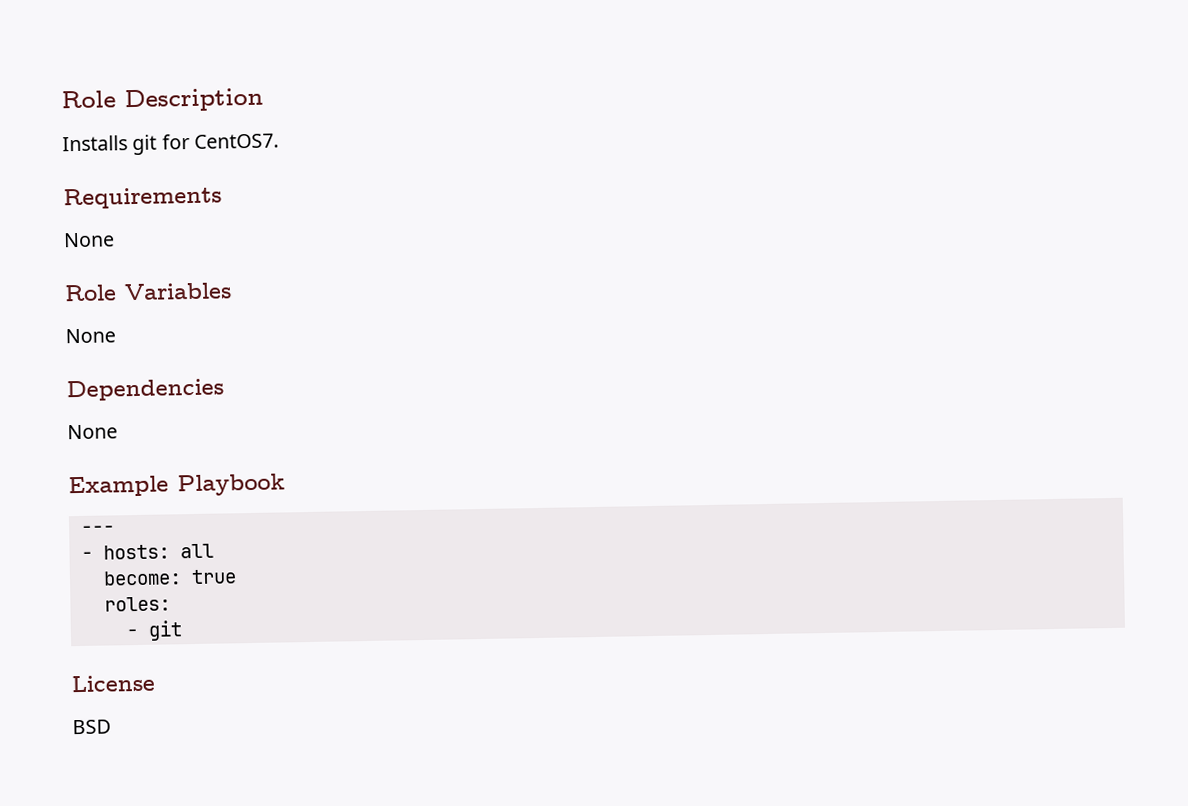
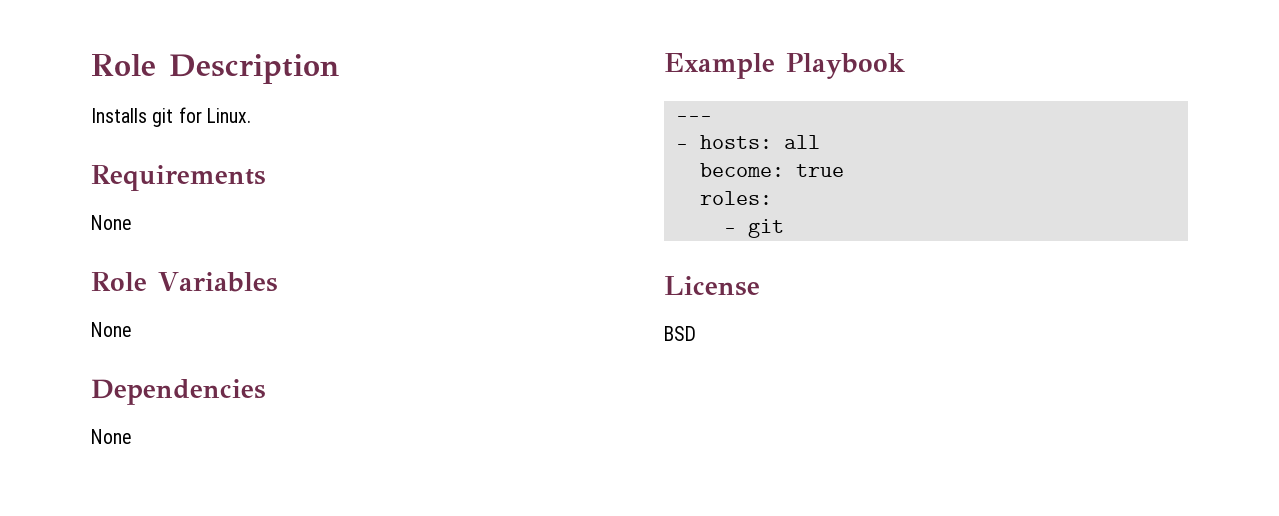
- Installs git for CentOS7.
+ Installs git for Linux.

